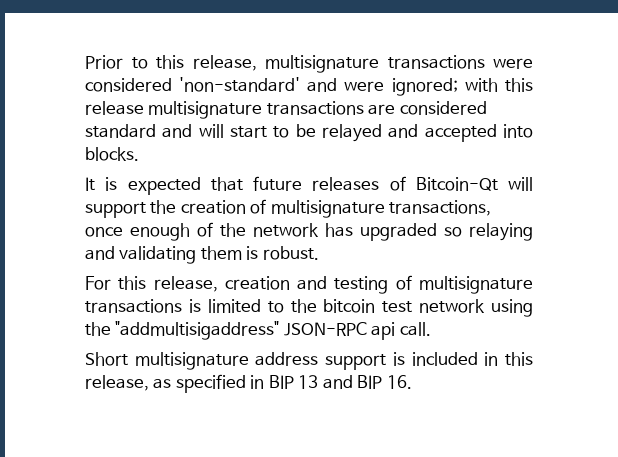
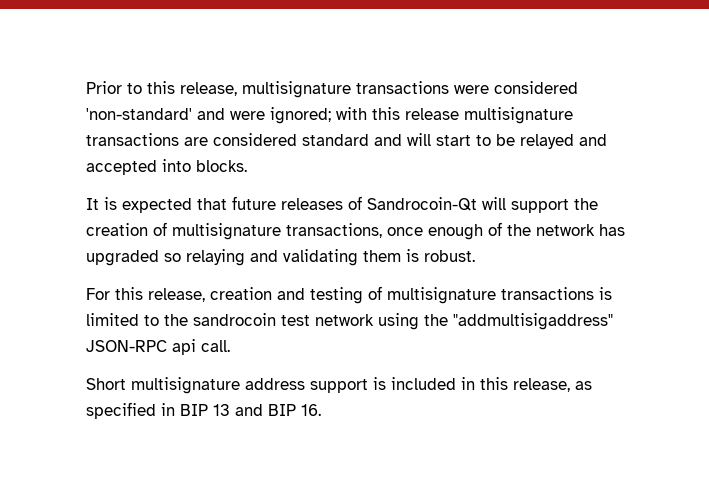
- It is expected that future releases of Bitcoin-Qt will support the creation of multisignature transactions, once enough of the network has upgraded so relaying and validating them is robust.
+ It is expected that future releases of Sandrocoin-Qt will support the creation of multisignature transactions, once enough of the network has upgraded so relaying and validating them is robust.
- For this release, creation and testing of multisignature transactions is limited to the bitcoin test network using the "addmultisigaddress" JSON-RPC api call.
+ For this release, creation and testing of multisignature transactions is limited to the sandrocoin test network using the "addmultisigaddress" JSON-RPC api call.

